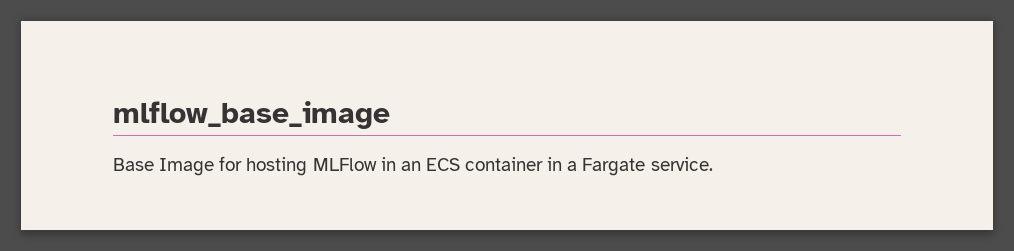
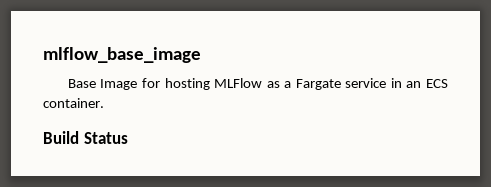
- Base Image for hosting MLFlow in an ECS container in a Fargate service.
+ Base Image for hosting MLFlow as a Fargate service in an ECS container.
+ Build Status

